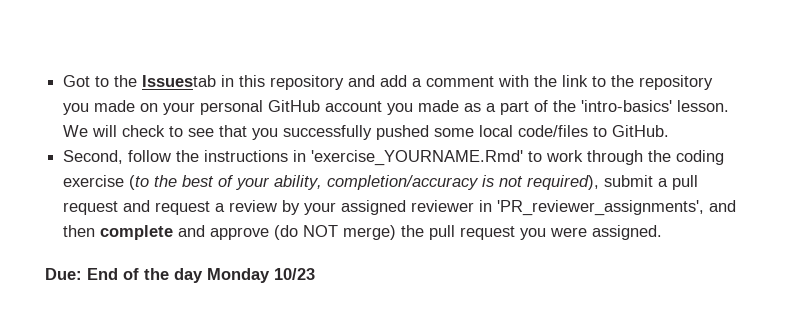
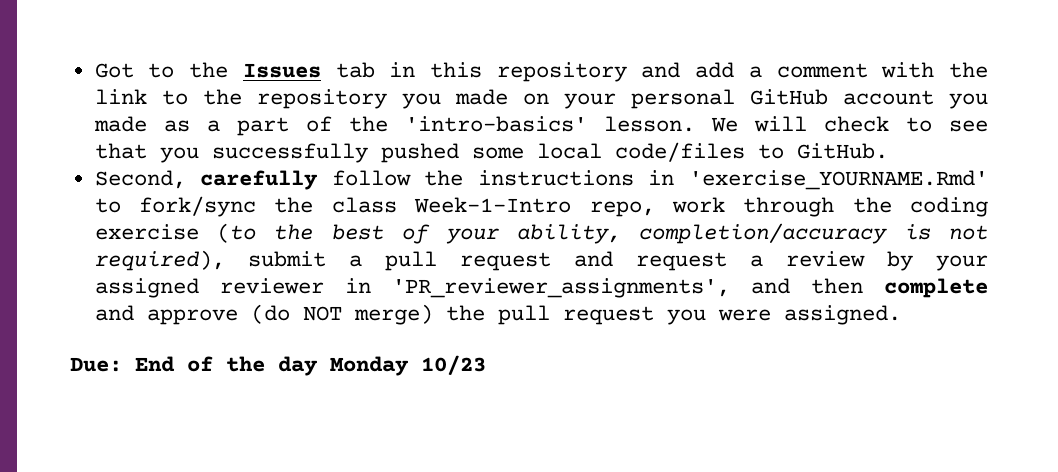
- Got to the Issuestab in this repository and add a comment with the link to the repository you made on your personal GitHub account you made as a part of the 'intro-basics' lesson.
+ Got to the Issues tab in this repository and add a comment with the link to the repository you made on your personal GitHub account you made as a part of the 'intro-basics' lesson.
- Second, follow the instructions in 'exercise_YOURNAME.Rmd' to work through the coding exercise (to the best of your ability, completion/accuracy is not required), submit a pull request and request a review by your assigned reviewer in 'PR_reviewer_assignments', and then complete and approve (do NOT merge) the pull request you were assigned.
+ Second, carefully follow the instructions in 'exercise_YOURNAME.Rmd' to fork/sync the class Week-1-Intro repo, work through the coding exercise (to the best of your ability, completion/accuracy is not required), submit a pull request and request a review by your assigned reviewer in 'PR_reviewer_assignments', and then complete and approve (do NOT merge) the pull request you were assigned.

